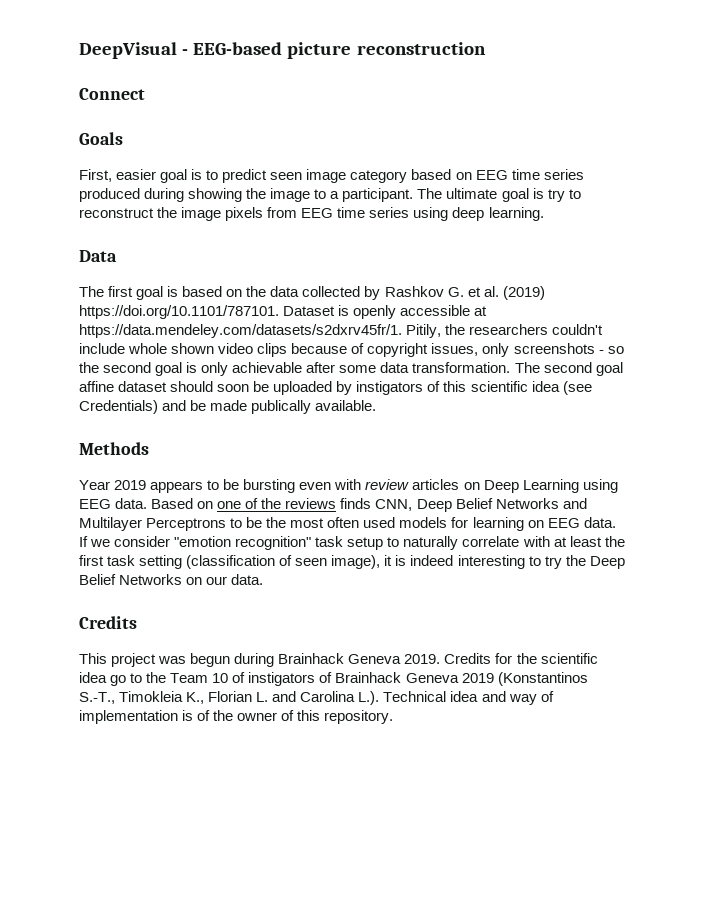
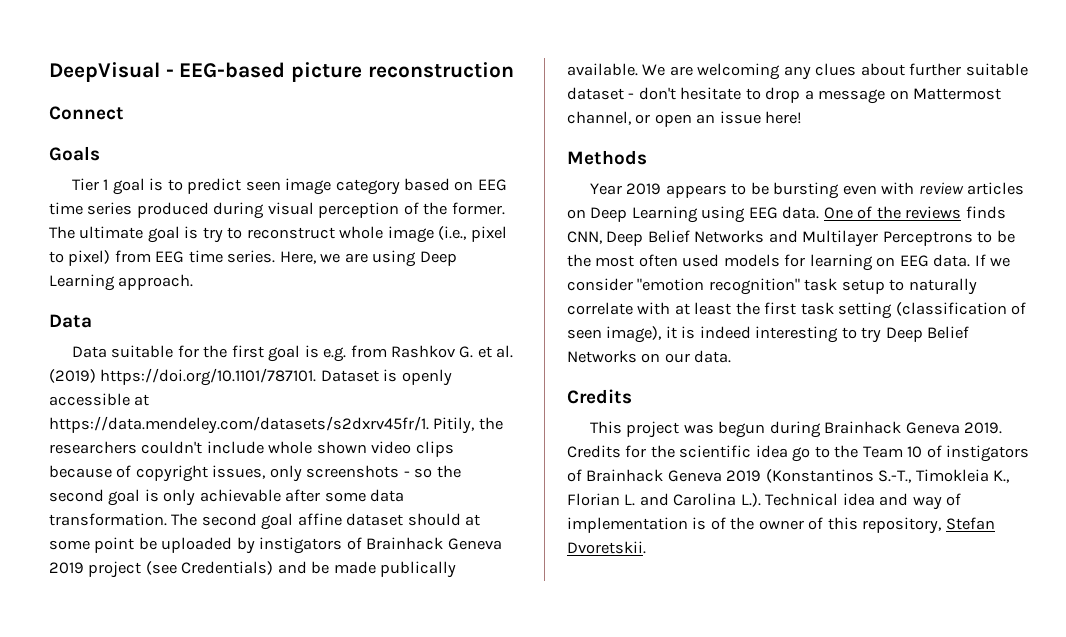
- First, easier goal is to predict seen image category based on EEG time series produced during showing the image to a participant.
+ Tier 1 goal is to predict seen image category based on EEG time series produced during visual perception of the former.
- The ultimate goal is try to reconstruct the image pixels from EEG time series using deep learning.
+ The ultimate goal is try to reconstruct whole image (i.e., pixel to pixel) from EEG time series. Here, we are using Deep Learning approach.
  Data
- The first goal is based on the data collected by Rashkov G. et al. (2019) https://doi.org/10.1101/787101. Dataset is openly accessible at https://data.mendeley.com/datasets/s2dxrv45fr/1. Pitily, the researchers couldn't include whole shown video clips because of copyright issues, only screenshots - so the second goal is only achievable after some data transformation.
+ Data suitable for the first goal is e.g. from Rashkov G. et al. (2019) https://doi.org/10.1101/787101. Dataset is openly accessible at https://data.mendeley.com/datasets/s2dxrv45fr/1. Pitily, the researchers couldn't include whole shown video clips because of copyright issues, only screenshots - so the second goal is only achievable after some data transformation.
- The second goal affine dataset should soon be uploaded by instigators of this scientific idea (see Credentials) and be made publically available.
+ The second goal affine dataset should at some point be uploaded by instigators of Brainhack Geneva 2019 project (see Credentials) and be made publically available. We are welcoming any clues about further suitable dataset - don't hesitate to drop a message on Mattermost channel, or open an issue here!
- Based on one of the reviews finds CNN, Deep Belief Networks and Multilayer Perceptrons to be the most often used models for learning on EEG data.
+ One of the reviews finds CNN, Deep Belief Networks and Multilayer Perceptrons to be the most often used models for learning on EEG data.
- If we consider "emotion recognition" task setup to naturally correlate with at least the first task setting (classification of seen image), it is indeed interesting to try the Deep Belief Networks on our data.
+ If we consider "emotion recognition" task setup to naturally correlate with at least the first task setting (classification of seen image), it is indeed interesting to try Deep Belief Networks on our data.
- Credits for the scientific idea go to the Team 10 of instigators of Brainhack Geneva 2019 (Konstantinos S.-T., Timokleia K., Florian L. and Carolina L.). Technical idea and way of implementation is of the owner of this repository.
+ Credits for the scientific idea go to the Team 10 of instigators of Brainhack Geneva 2019 (Konstantinos S.-T., Timokleia K., Florian L. and Carolina L.). Technical idea and way of implementation is of the owner of this repository, Stefan Dvoretskii.

